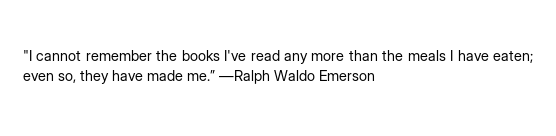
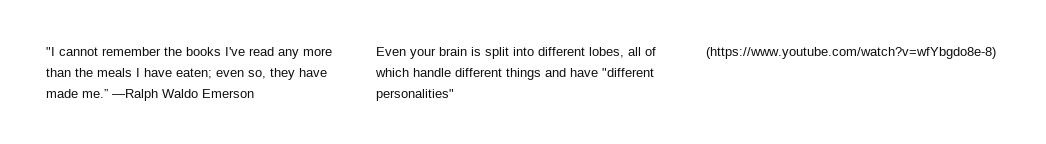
+ Even your brain is split into different lobes, all of which handle different things and have "different personalities" (https://www.youtube.com/watch?v=wfYbgdo8e-8)

